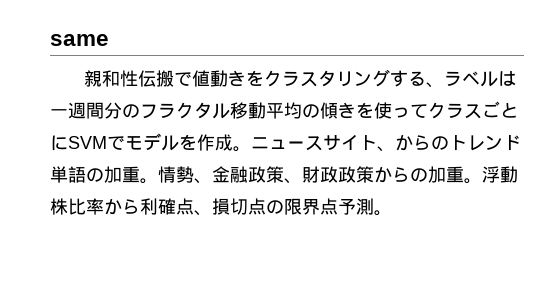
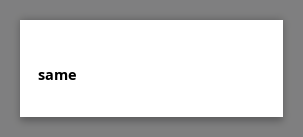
- 親和性伝搬で値動きをクラスタリングする、ラベルは一週間分のフラクタル移動平均の傾きを使ってクラスごとにSVMでモデルを作成。ニュースサイト、からのトレンド単語の加重。情勢、金融政策、財政政策からの加重。浮動株比率から利確点、損切点の限界点予測。

